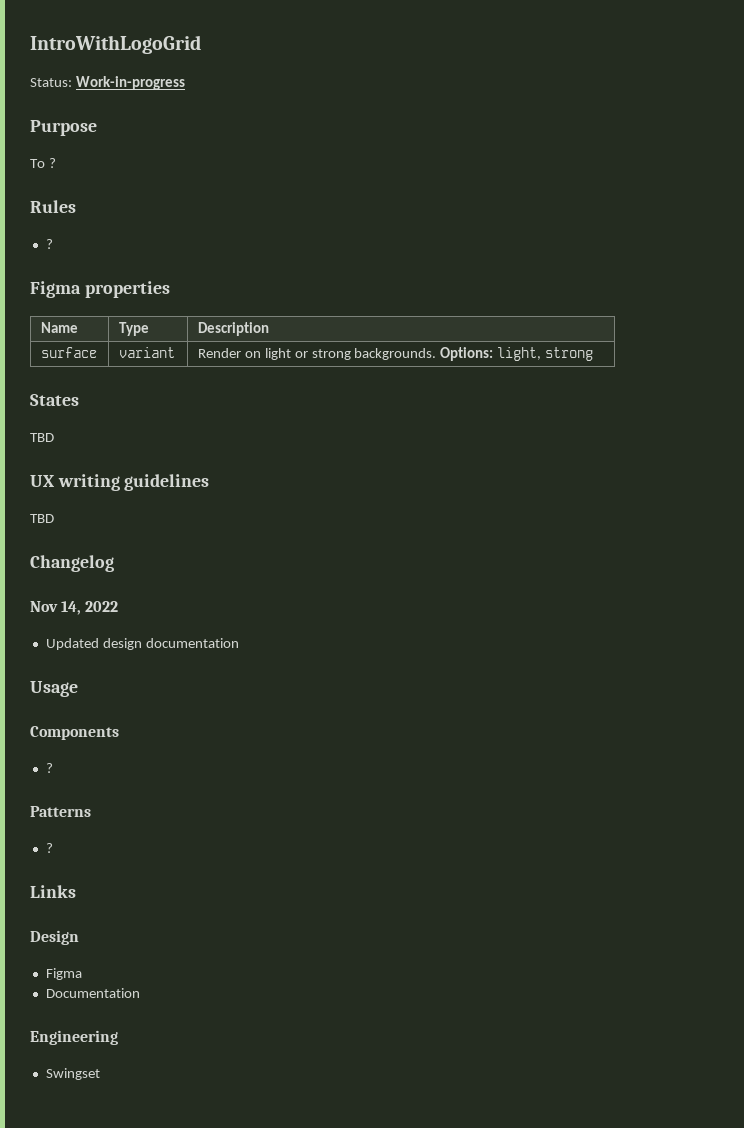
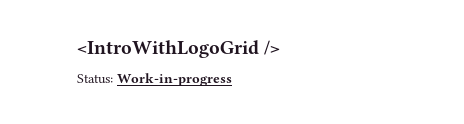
- IntroWithLogoGrid
+ <IntroWithLogoGrid />
- Purpose
- To ?
- Rules
- ?
- Figma properties
- Name | Type | Description
- surface | variant | Render on light or strong backgrounds. Options: light, strong
- States
- TBD
- UX writing guidelines
- TBD
- Changelog
- Nov 14, 2022
- Updated design documentation
- Usage
- Components
- ?
- Patterns
- ?
- Links
- Design
- Figma
- Documentation
- Engineering
- Swingset

